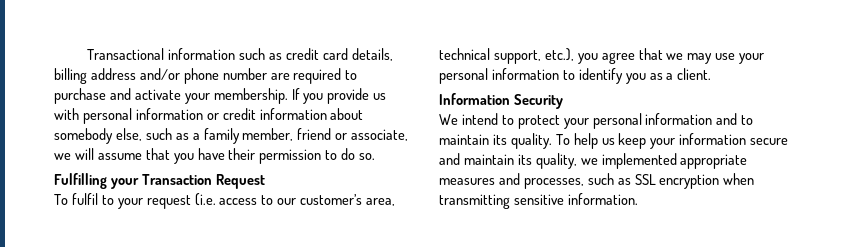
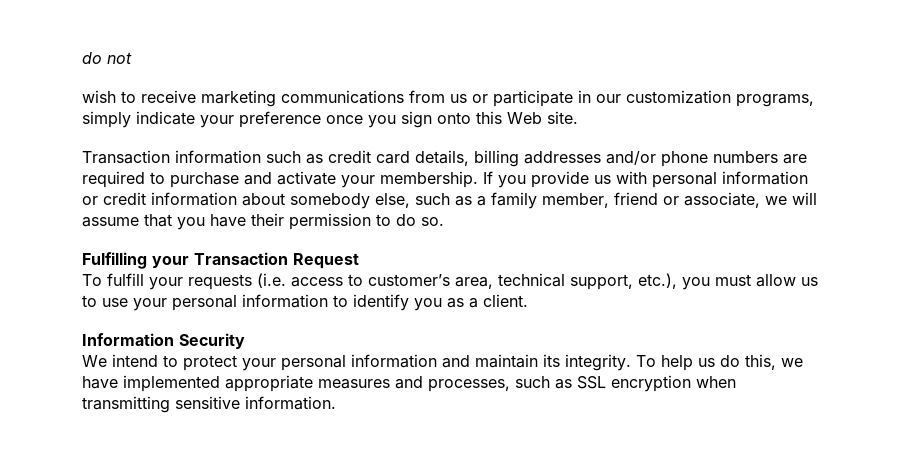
- Transactional information such as credit card details, billing address and/or phone number are required to purchase and activate your membership.
+ do not
+ wish to receive marketing communications from us or participate in our customization programs, simply indicate your preference once you sign onto this Web site.
+ Transaction information such as credit card details, billing addresses and/or phone numbers are required to purchase and activate your membership.
- To fulfil to your request (i.e. access to our customer’s area, technical support, etc.), you agree that we may use your personal information to identify you as a client.
+ To fulfill your requests (i.e. access to customer’s area, technical support, etc.), you must allow us to use your personal information to identify you as a client.
- We intend to protect your personal information and to maintain its quality.
+ We intend to protect your personal information and maintain its integrity.
- To help us keep your information secure and maintain its quality, we implemented appropriate measures and processes, such as SSL encryption when transmitting sensitive information.
+ To help us do this, we have implemented appropriate measures and processes, such as SSL encryption when transmitting sensitive information.

